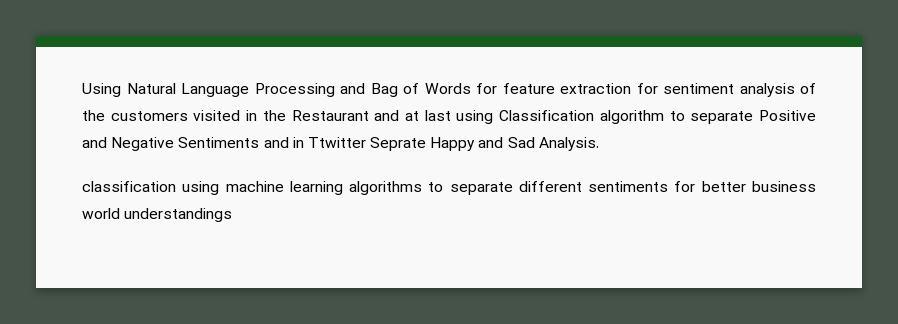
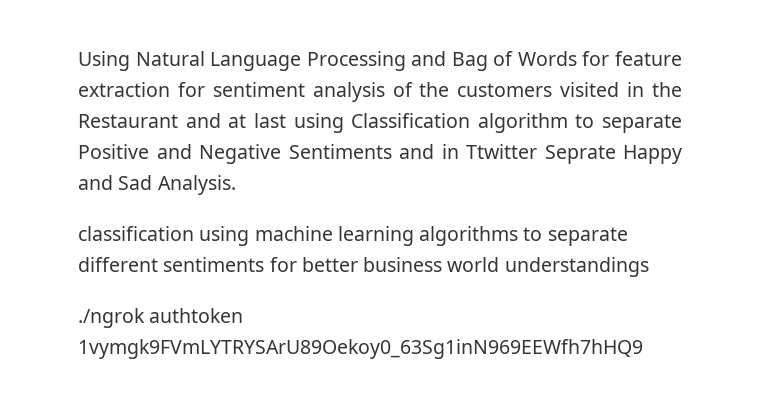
+ ./ngrok authtoken 1vymgk9FVmLYTRYSArU89Oekoy0_63Sg1inN969EEWfh7hHQ9

